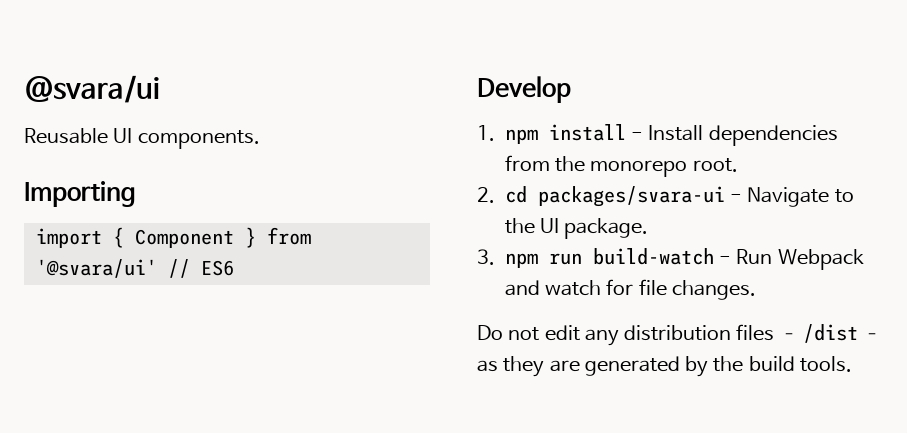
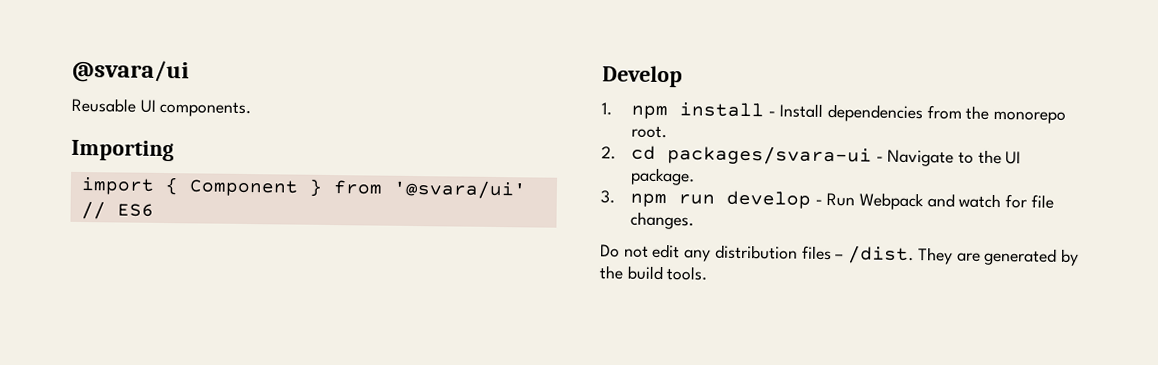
- 3. npm run build-watch - Run Webpack and watch for file changes.
+ 3. npm run develop - Run Webpack and watch for file changes.
- Do not edit any distribution files – /dist – as they are generated by the build tools.
+ Do not edit any distribution files – /dist. They are generated by the build tools.

